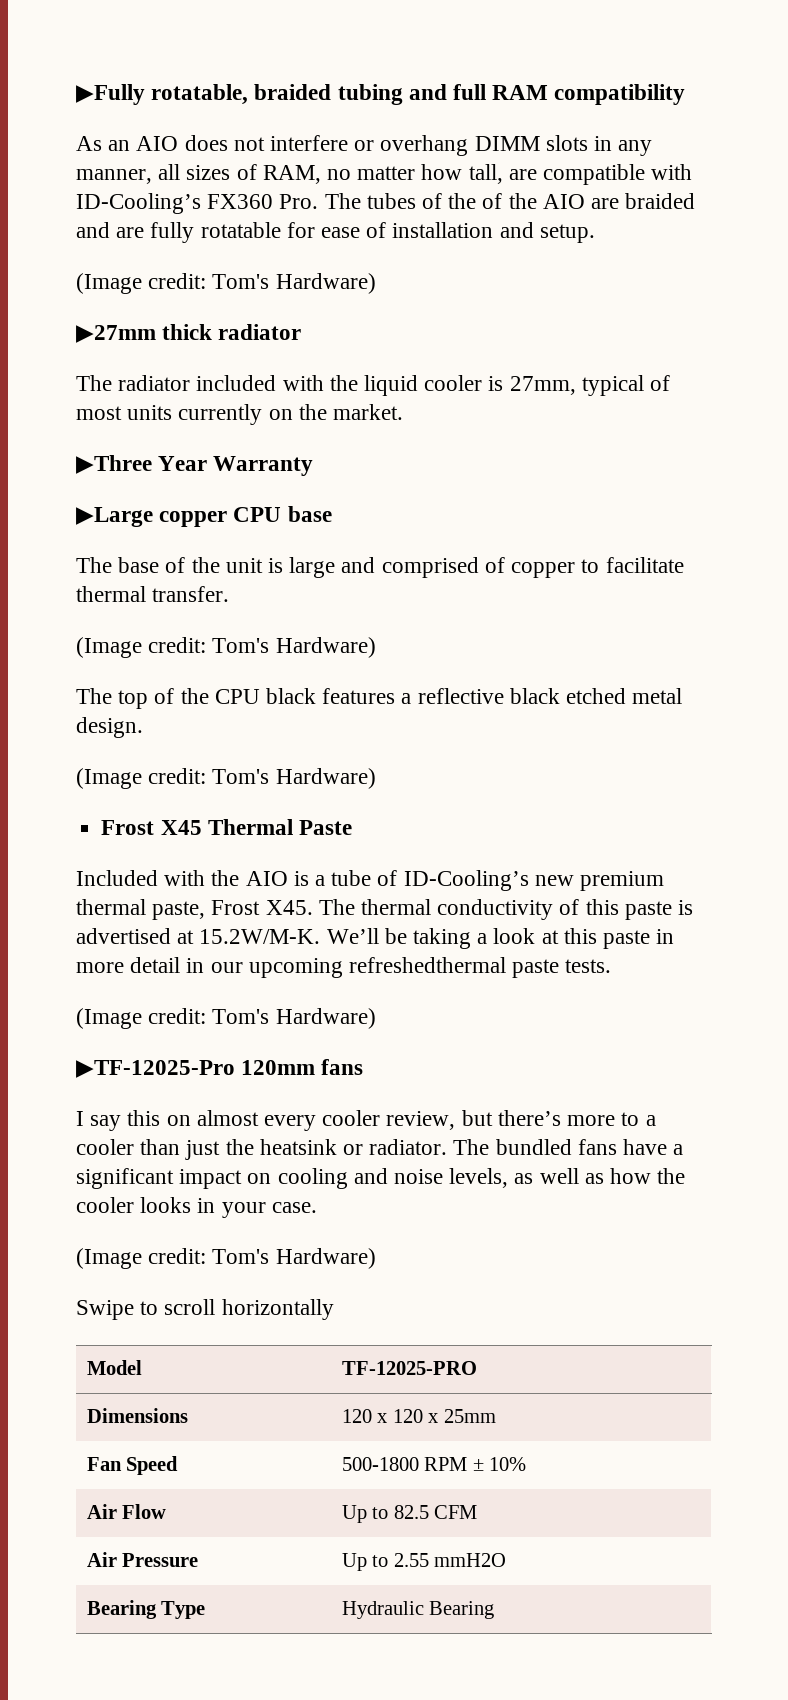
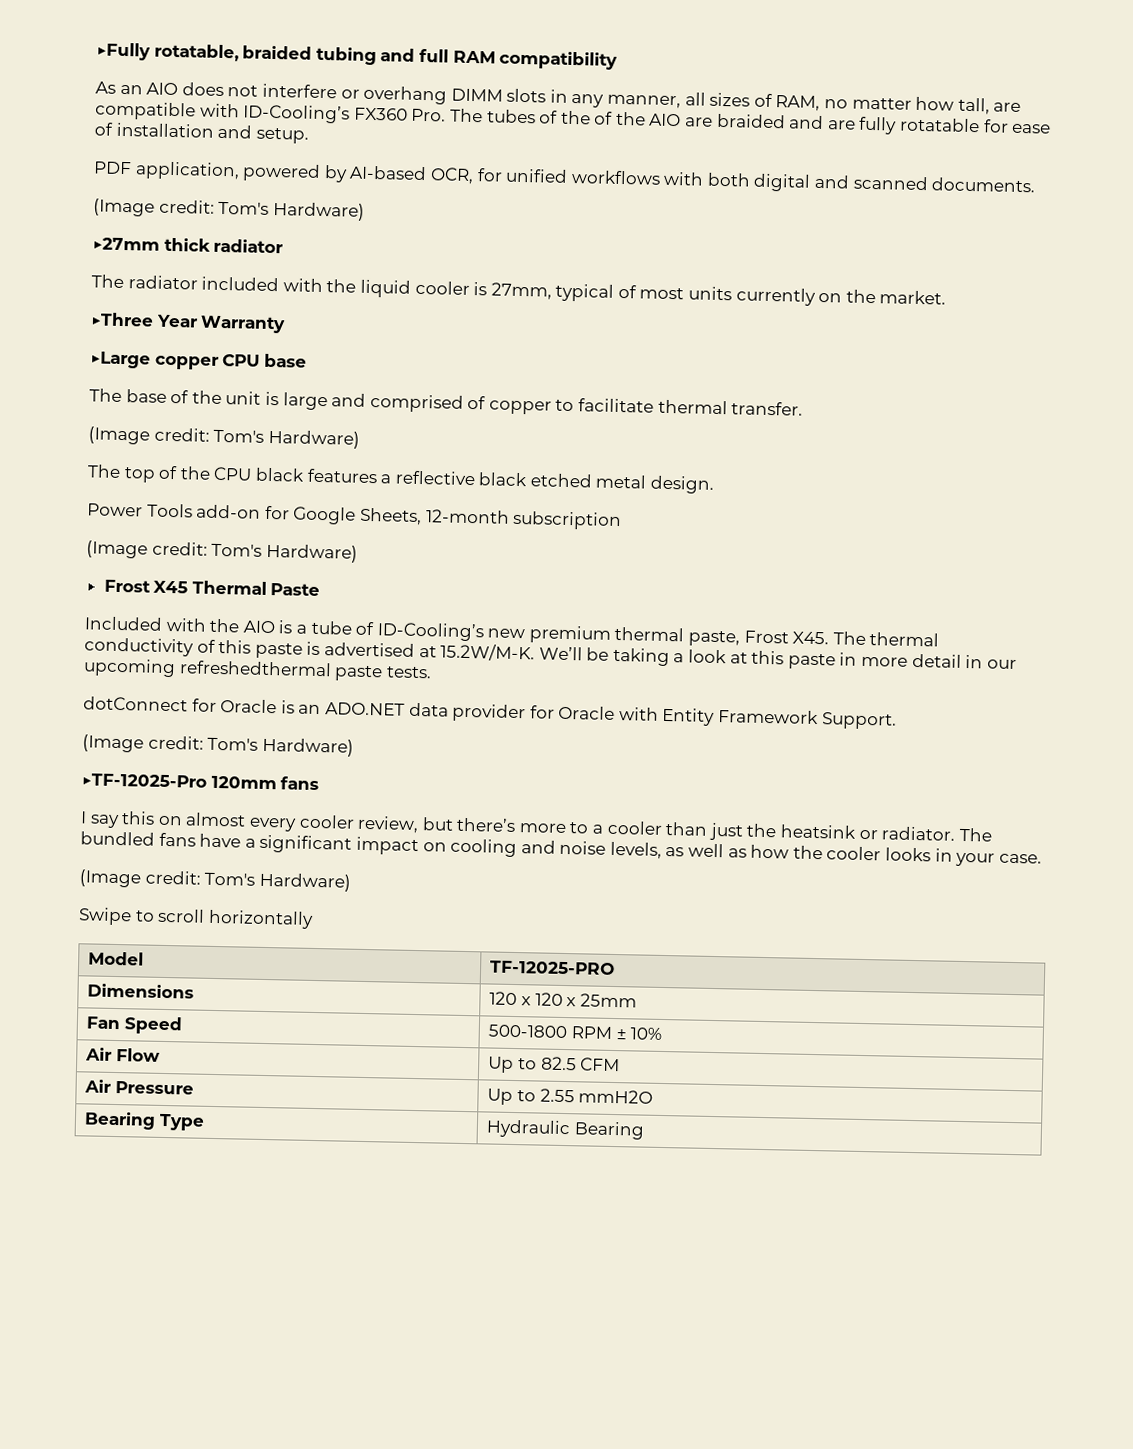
+ PDF application, powered by AI-based OCR, for unified workflows with both digital and scanned documents.
+ Power Tools add-on for Google Sheets, 12-month subscription
+ dotConnect for Oracle is an ADO.NET data provider for Oracle with Entity Framework Support.

